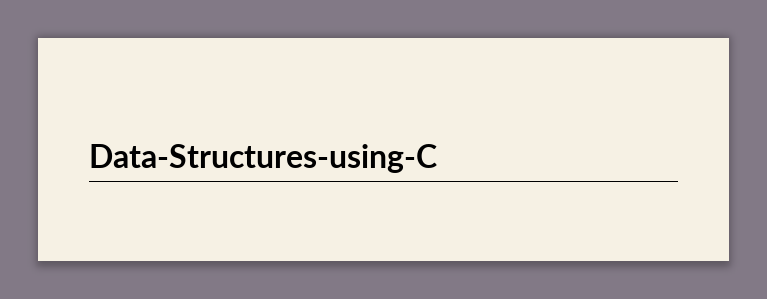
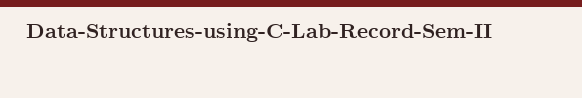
- Data-Structures-using-C
+ Data-Structures-using-C-Lab-Record-Sem-II

